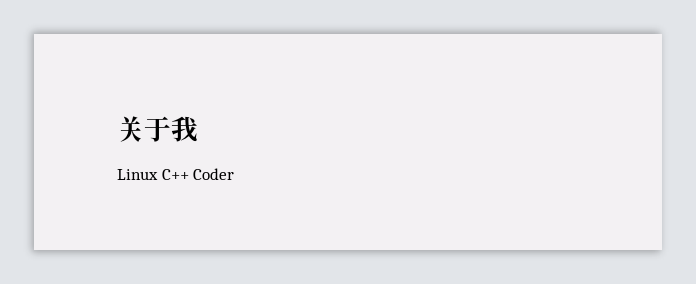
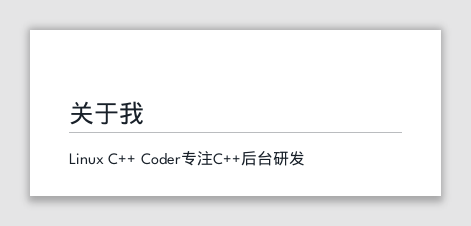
- Linux C++ Coder
+ Linux C++ Coder专注C++后台研发

